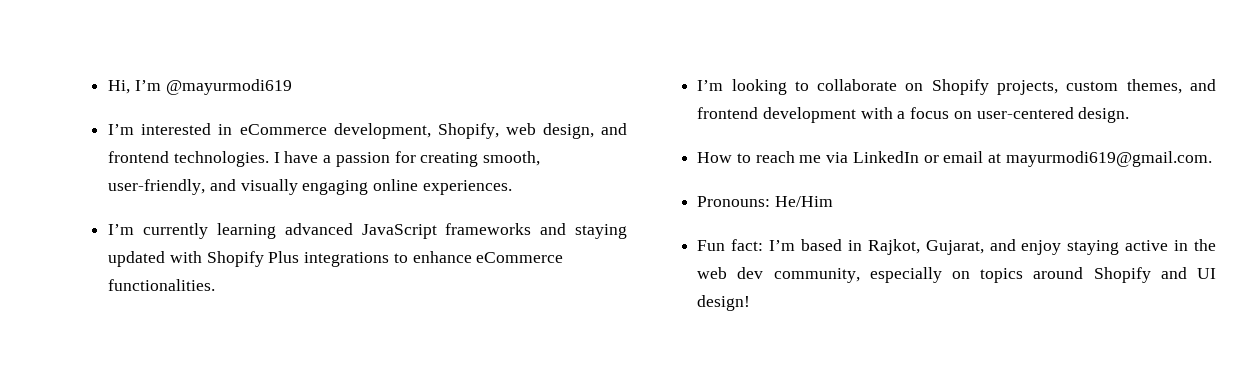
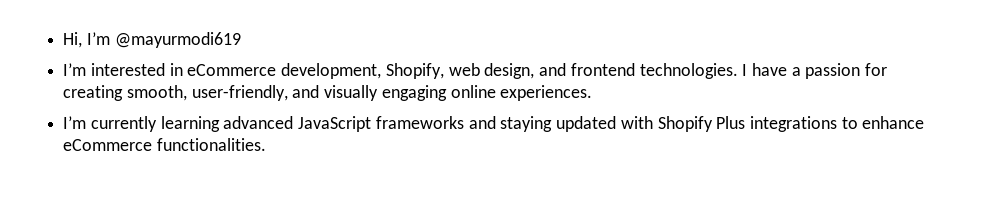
- I’m looking to collaborate on Shopify projects, custom themes, and frontend development with a focus on user-centered design.
- How to reach me via LinkedIn or email at mayurmodi619@gmail.com.
- Pronouns: He/Him
- Fun fact: I’m based in Rajkot, Gujarat, and enjoy staying active in the web dev community, especially on topics around Shopify and UI design!

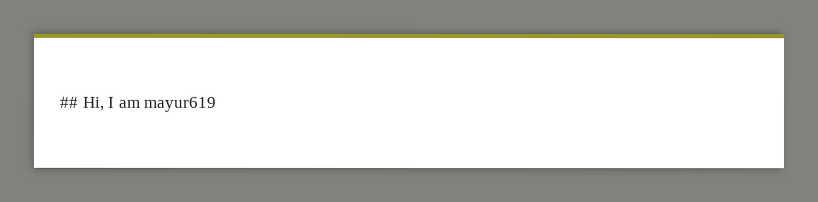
- Hi, I’m @mayurmodi619
- I’m interested in eCommerce development, Shopify, web design, and frontend technologies. I have a passion for creating smooth, user-friendly, and visually engaging online experiences.
- I’m currently learning advanced JavaScript frameworks and staying updated with Shopify Plus integrations to enhance eCommerce functionalities.
+ ## Hi, I am mayur619

